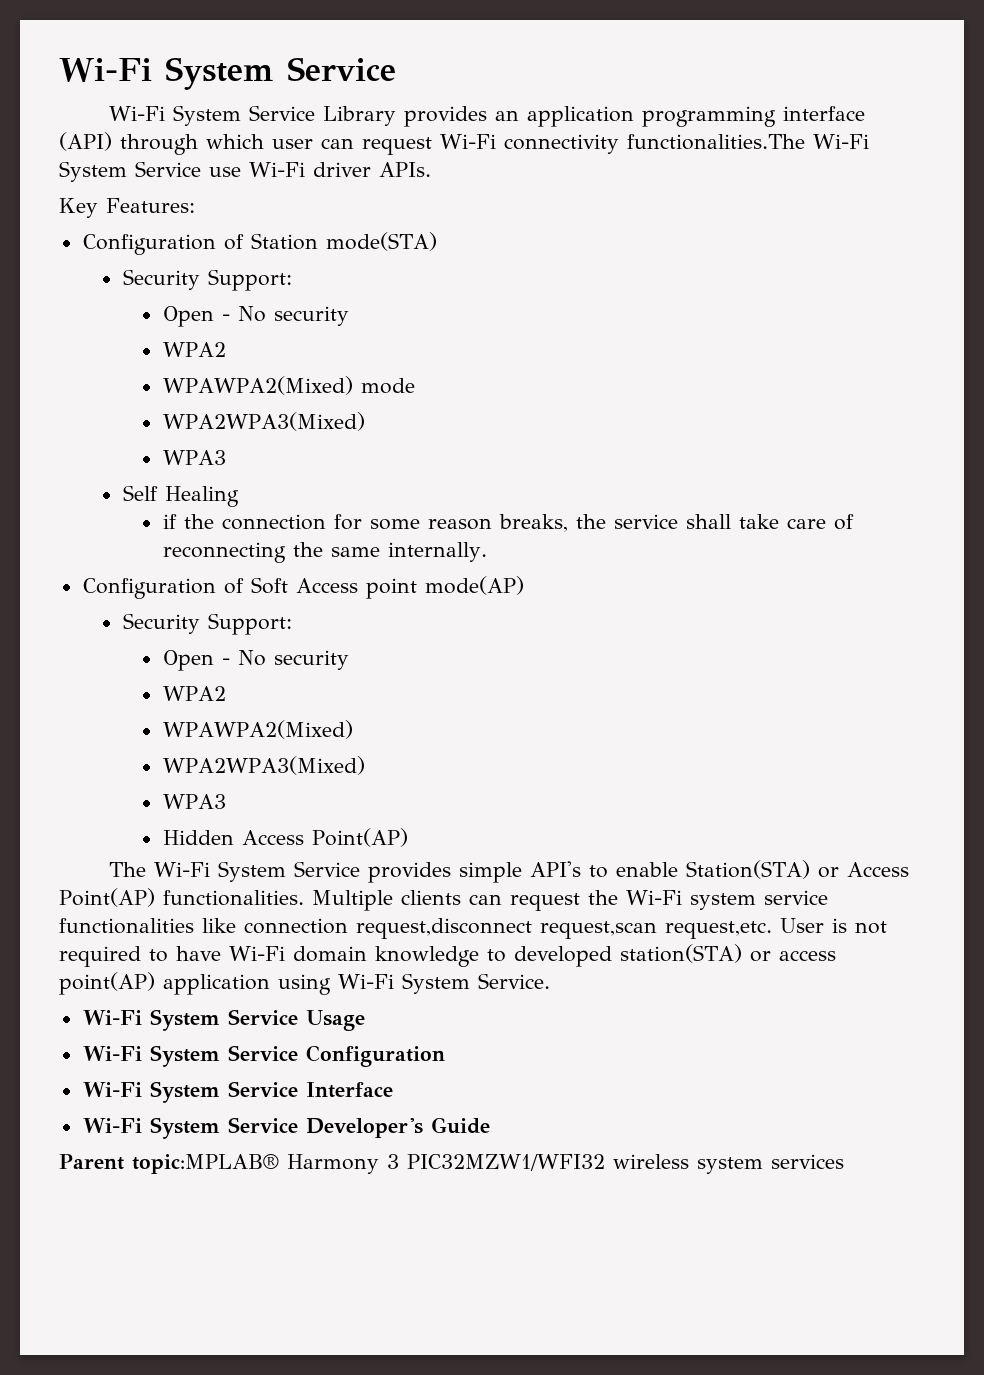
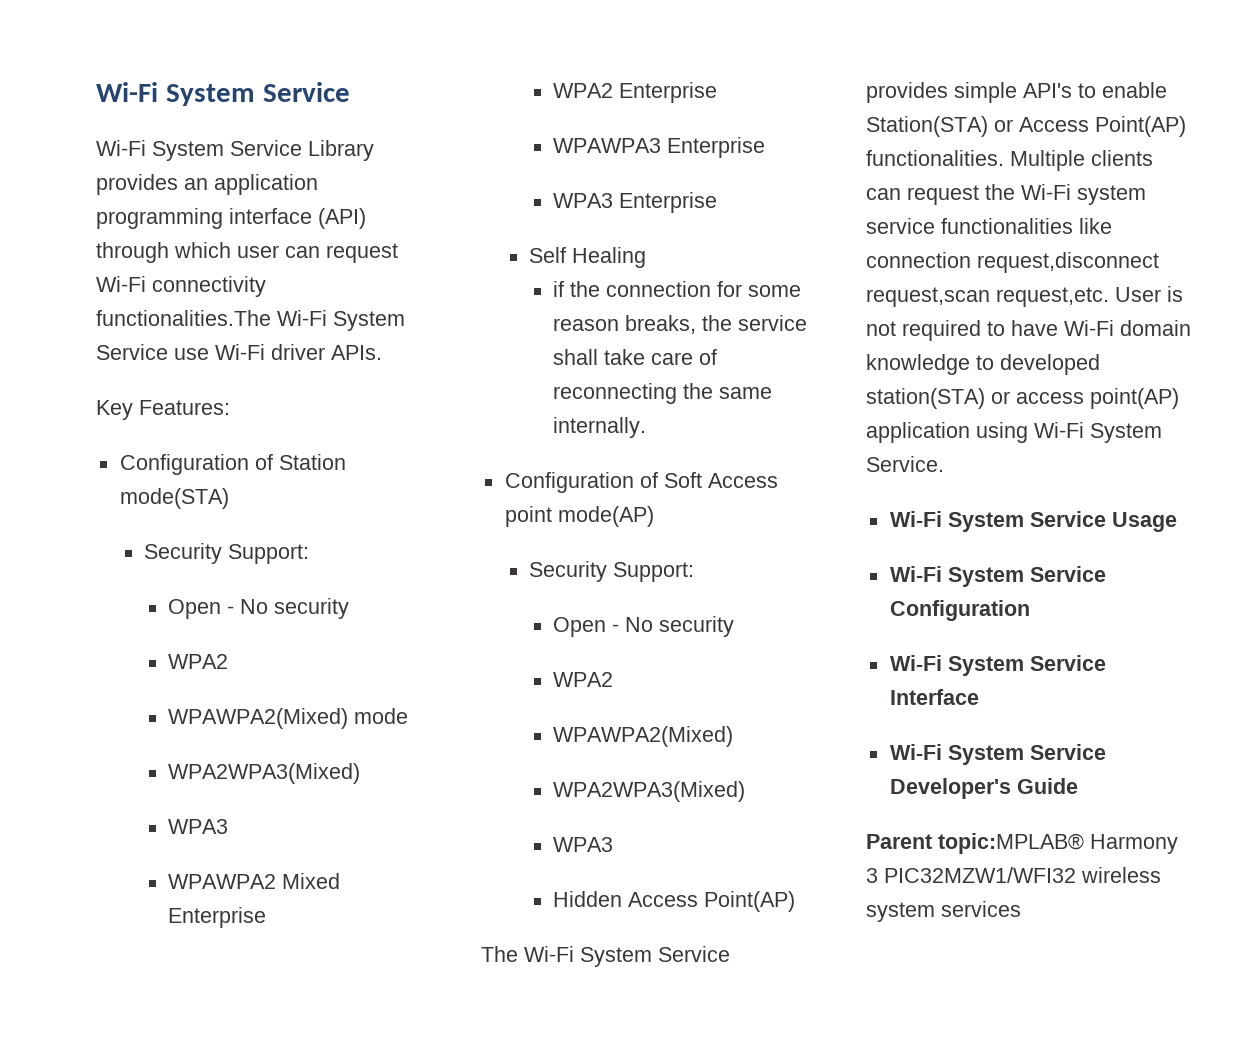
+ WPAWPA2 Mixed Enterprise
+ WPA2 Enterprise
+ WPAWPA3 Enterprise
+ WPA3 Enterprise

